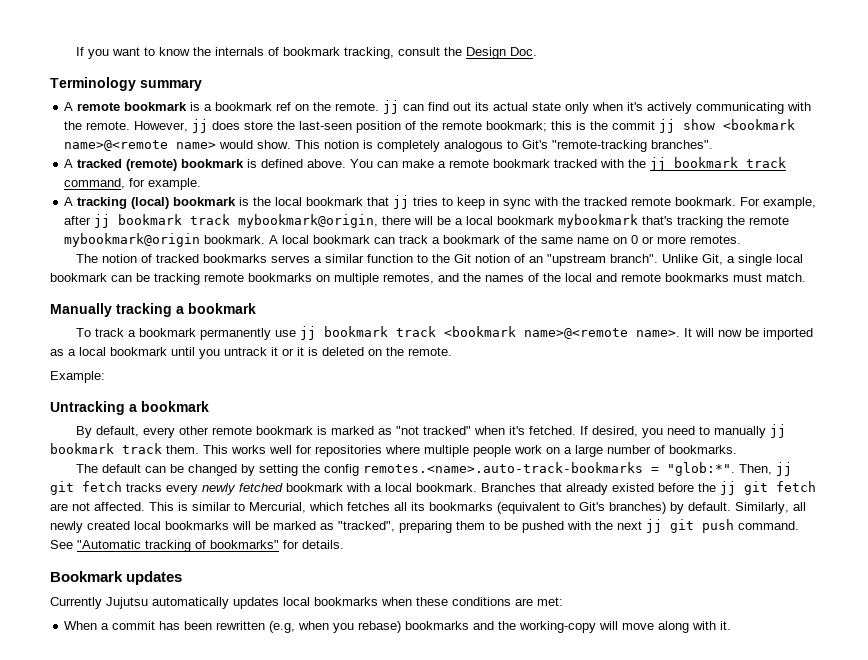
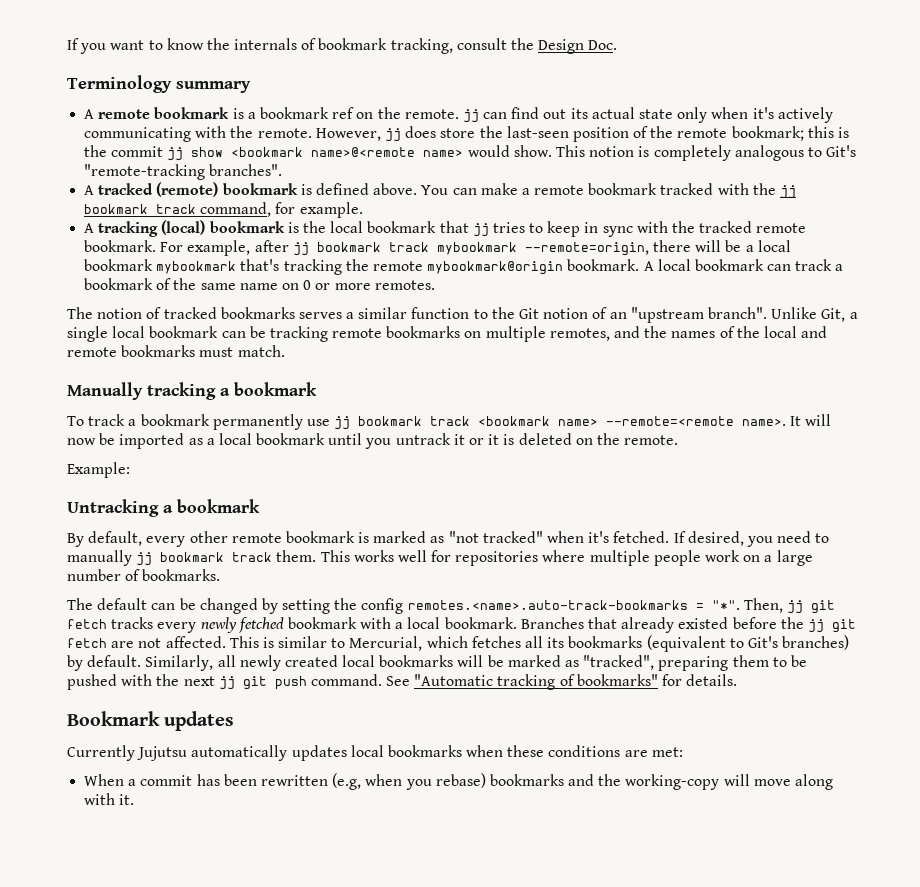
- For example, after jj bookmark track mybookmark@origin, there will be a local bookmark mybookmark that's tracking the remote mybookmark@origin bookmark.
+ For example, after jj bookmark track mybookmark --remote=origin, there will be a local bookmark mybookmark that's tracking the remote mybookmark@origin bookmark.
- To track a bookmark permanently use jj bookmark track <bookmark name>@<remote name>.
+ To track a bookmark permanently use jj bookmark track <bookmark name> --remote=<remote name>.
- The default can be changed by setting the config remotes.<name>.auto-track-bookmarks = "glob:*".
+ The default can be changed by setting the config remotes.<name>.auto-track-bookmarks = "*".

